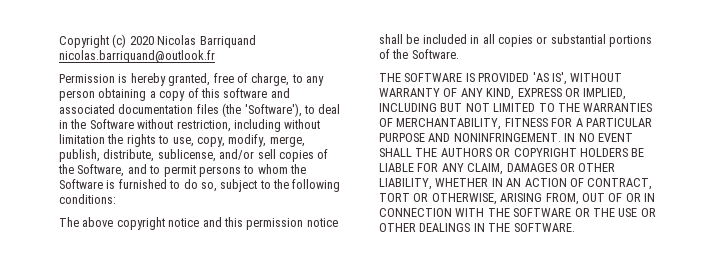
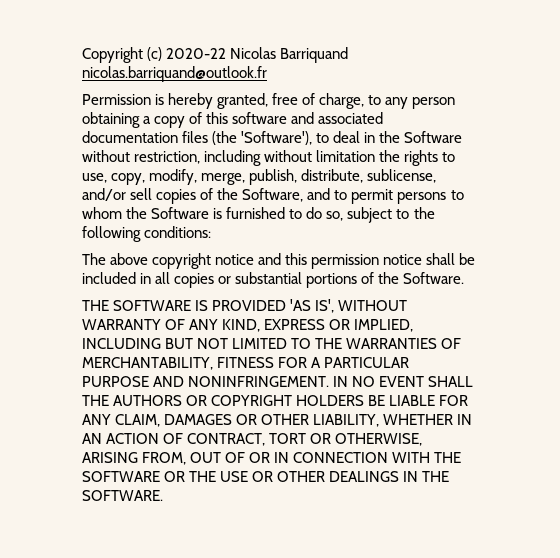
- Copyright (c) 2020 Nicolas Barriquand nicolas.barriquand@outlook.fr
+ Copyright (c) 2020-22 Nicolas Barriquand nicolas.barriquand@outlook.fr

